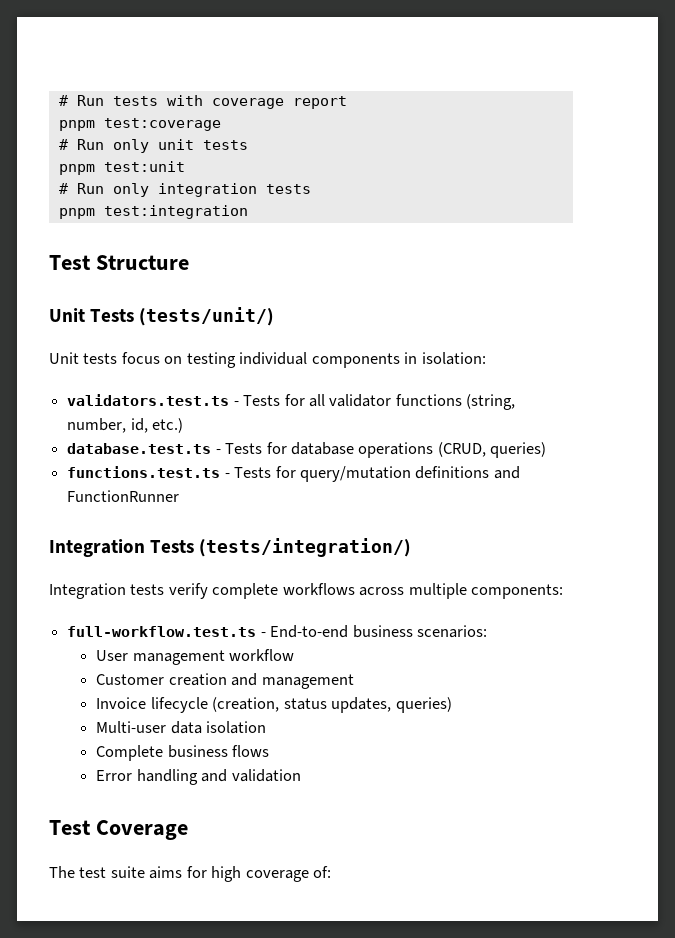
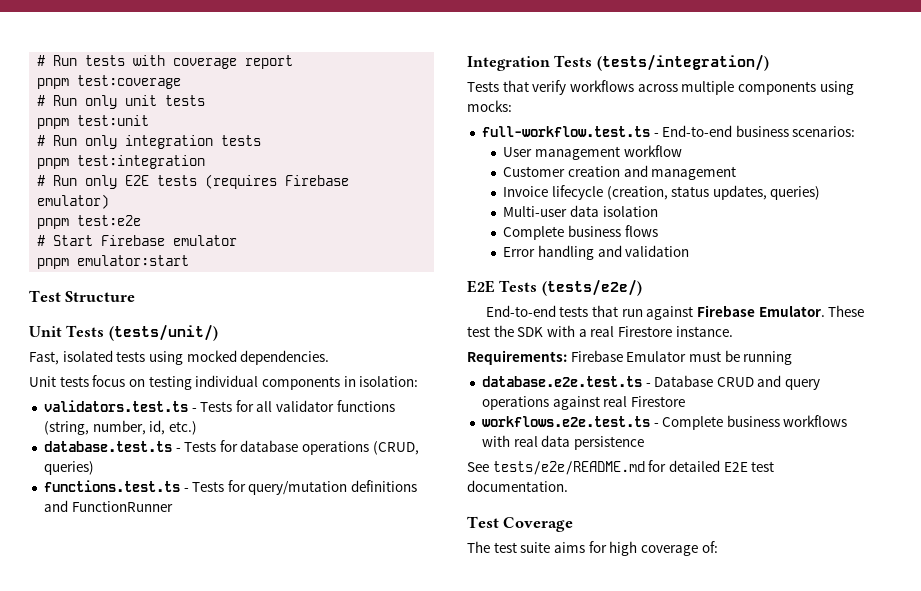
+ # Run only E2E tests (requires Firebase emulator)
+ pnpm test:e2e
+ # Start Firebase emulator
+ pnpm emulator:start
+ Fast, isolated tests using mocked dependencies.
- Integration tests verify complete workflows across multiple components:
+ Tests that verify workflows across multiple components using mocks:
+ E2E Tests (tests/e2e/)
+ End-to-end tests that run against Firebase Emulator. These test the SDK with a real Firestore instance.
+ Requirements: Firebase Emulator must be running
+ database.e2e.test.ts - Database CRUD and query operations against real Firestore
+ workflows.e2e.test.ts - Complete business workflows with real data persistence
+ See tests/e2e/README.md for detailed E2E test documentation.

